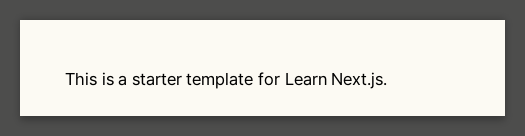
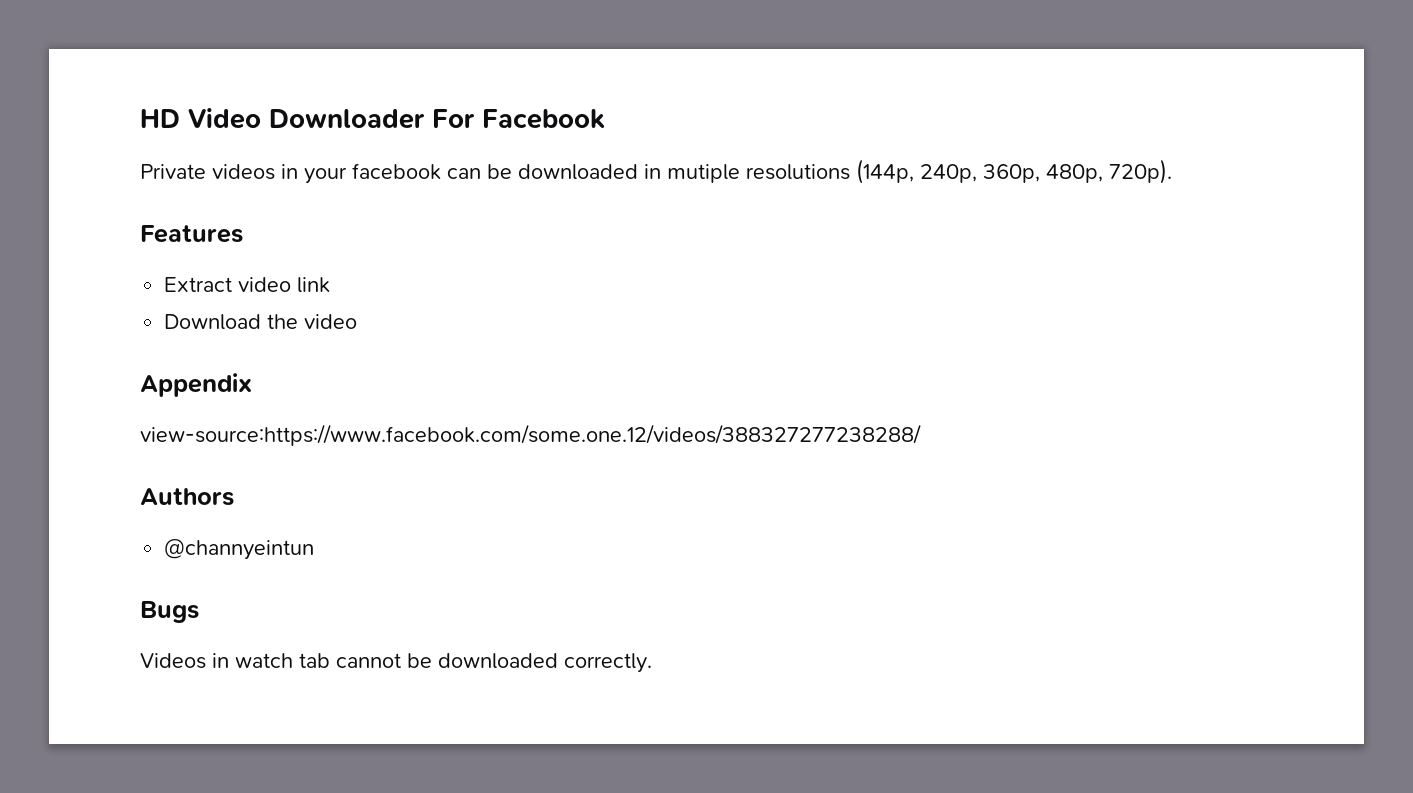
- This is a starter template for Learn Next.js.
+ HD Video Downloader For Facebook
+ Private videos in your facebook can be downloaded in mutiple resolutions (144p, 240p, 360p, 480p, 720p).
+ Features
+ Extract video link
+ Download the video
+ Appendix
+ view-source:https://www.facebook.com/some.one.12/videos/388327277238288/
+ Authors
+ @channyeintun
+ Bugs
+ Videos in watch tab cannot be downloaded correctly.

